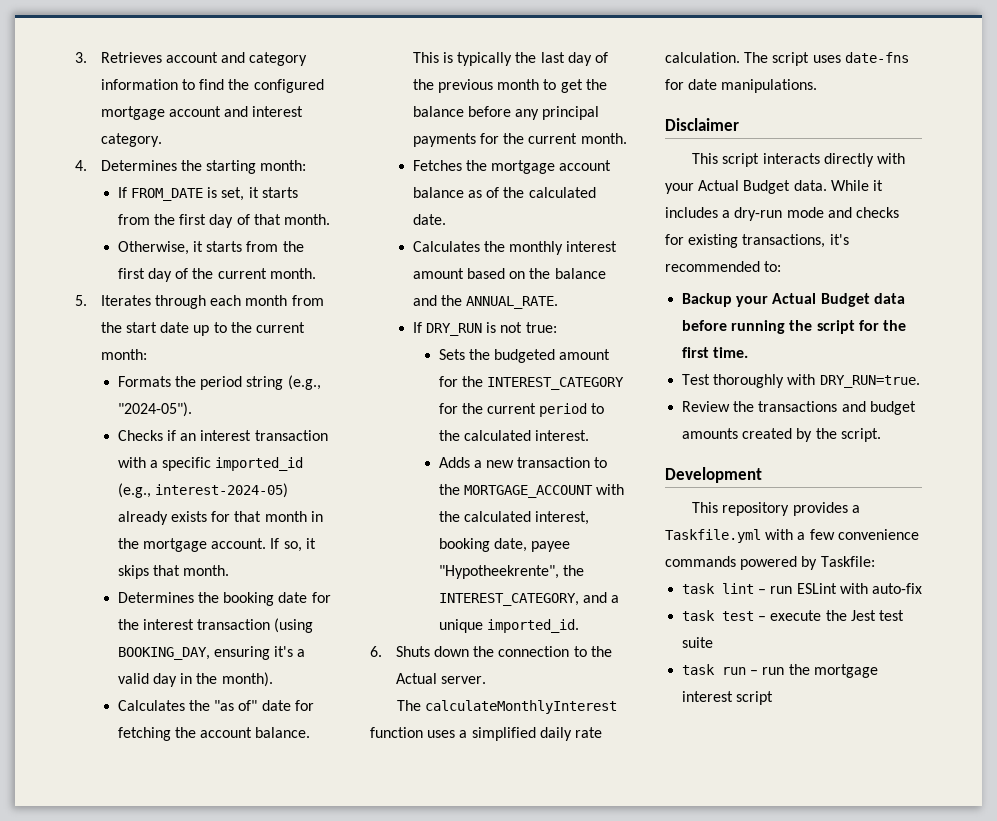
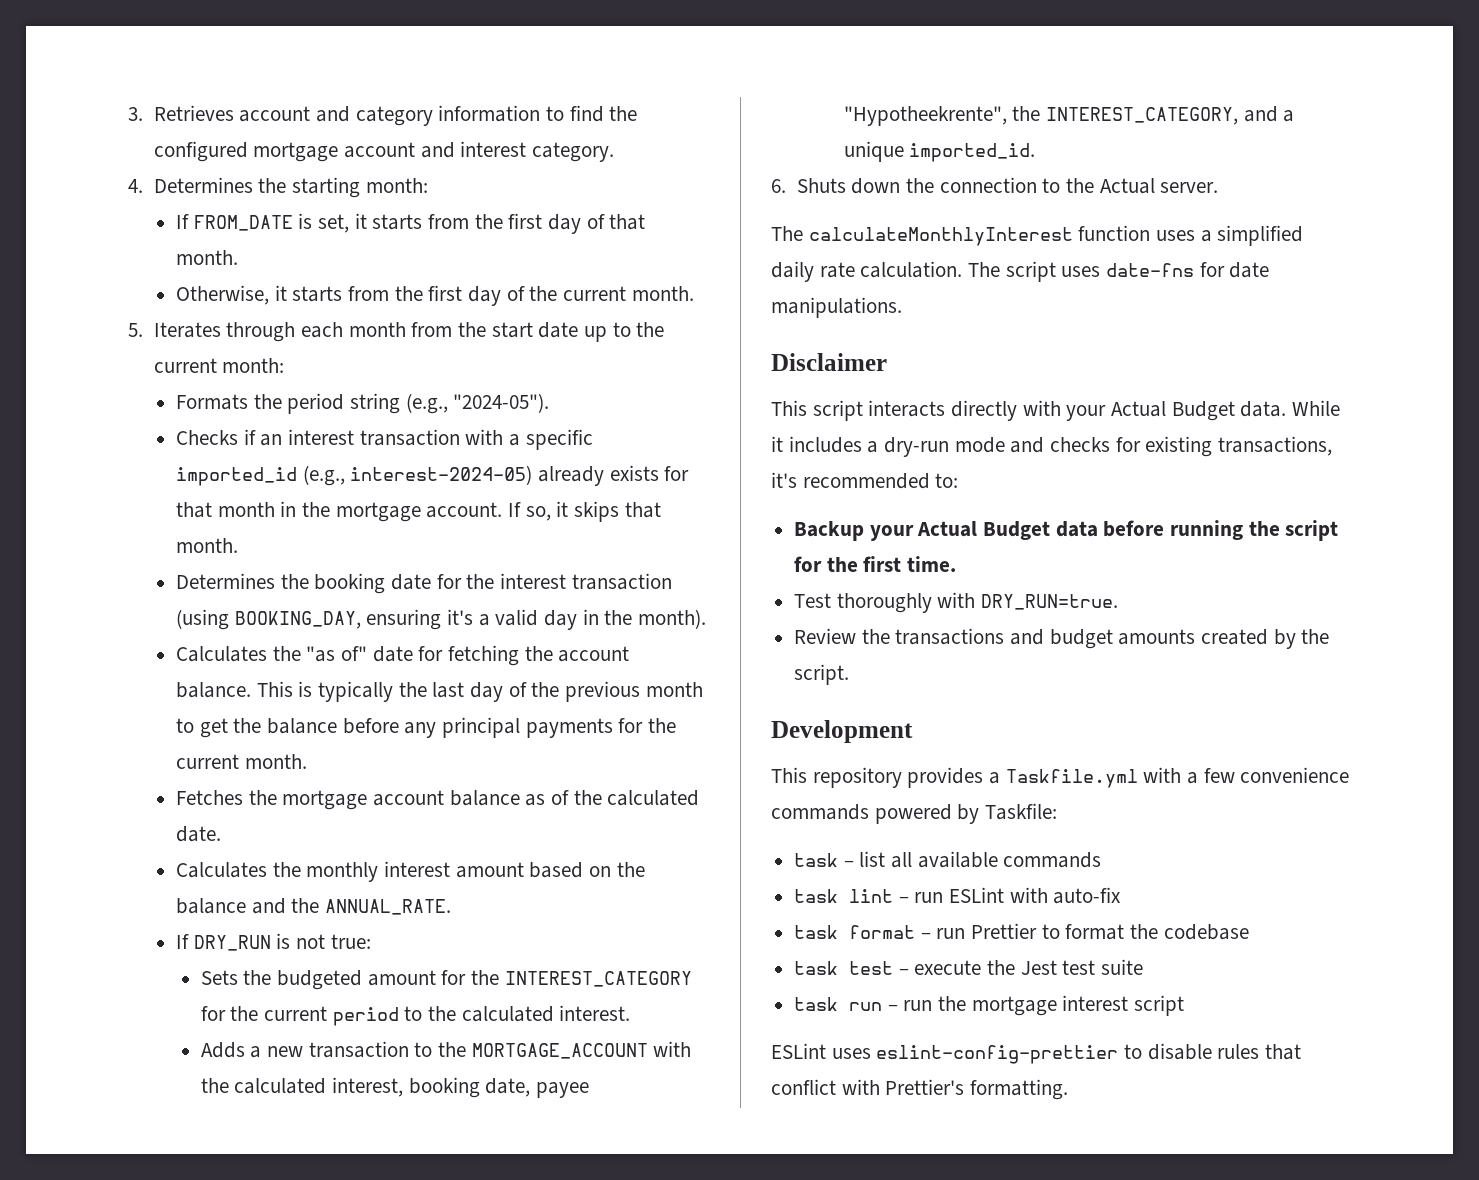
+ task – list all available commands
+ task format – run Prettier to format the codebase
+ ESLint uses eslint-config-prettier to disable rules that conflict with Prettier's formatting.

